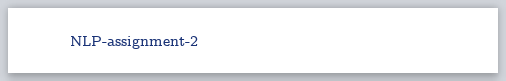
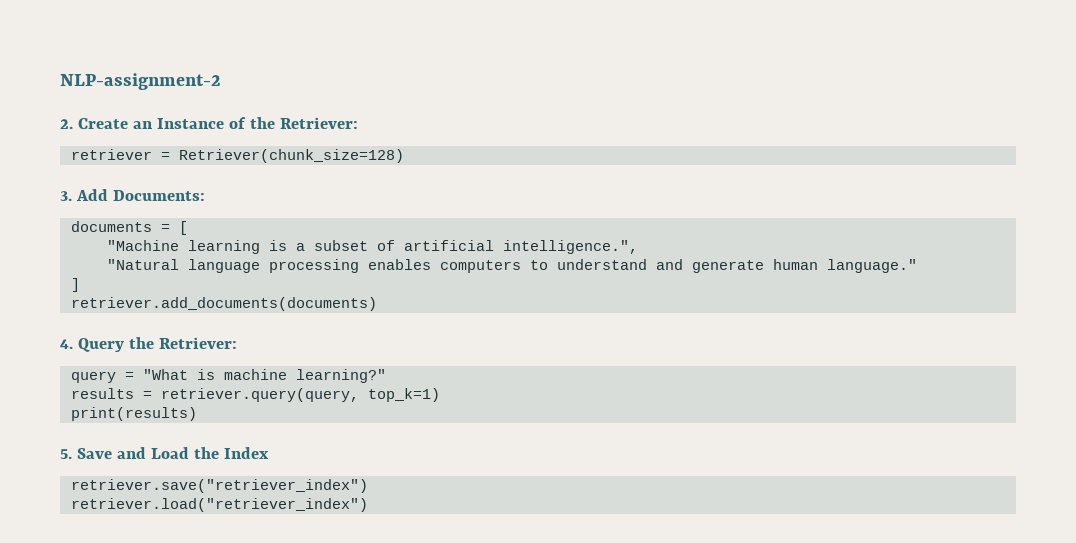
+ 2. Create an Instance of the Retriever:
+ retriever = Retriever(chunk_size=128)
+ 3. Add Documents:
+ documents = [
+ "Machine learning is a subset of artificial intelligence.",
+ "Natural language processing enables computers to understand and generate human language."
+ ]
+ retriever.add_documents(documents)
+ 4. Query the Retriever:
+ query = "What is machine learning?"
+ results = retriever.query(query, top_k=1)
+ print(results)
+ 5. Save and Load the Index
+ retriever.save("retriever_index")
+ retriever.load("retriever_index")

